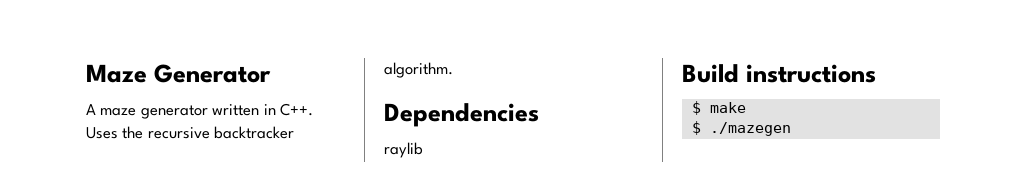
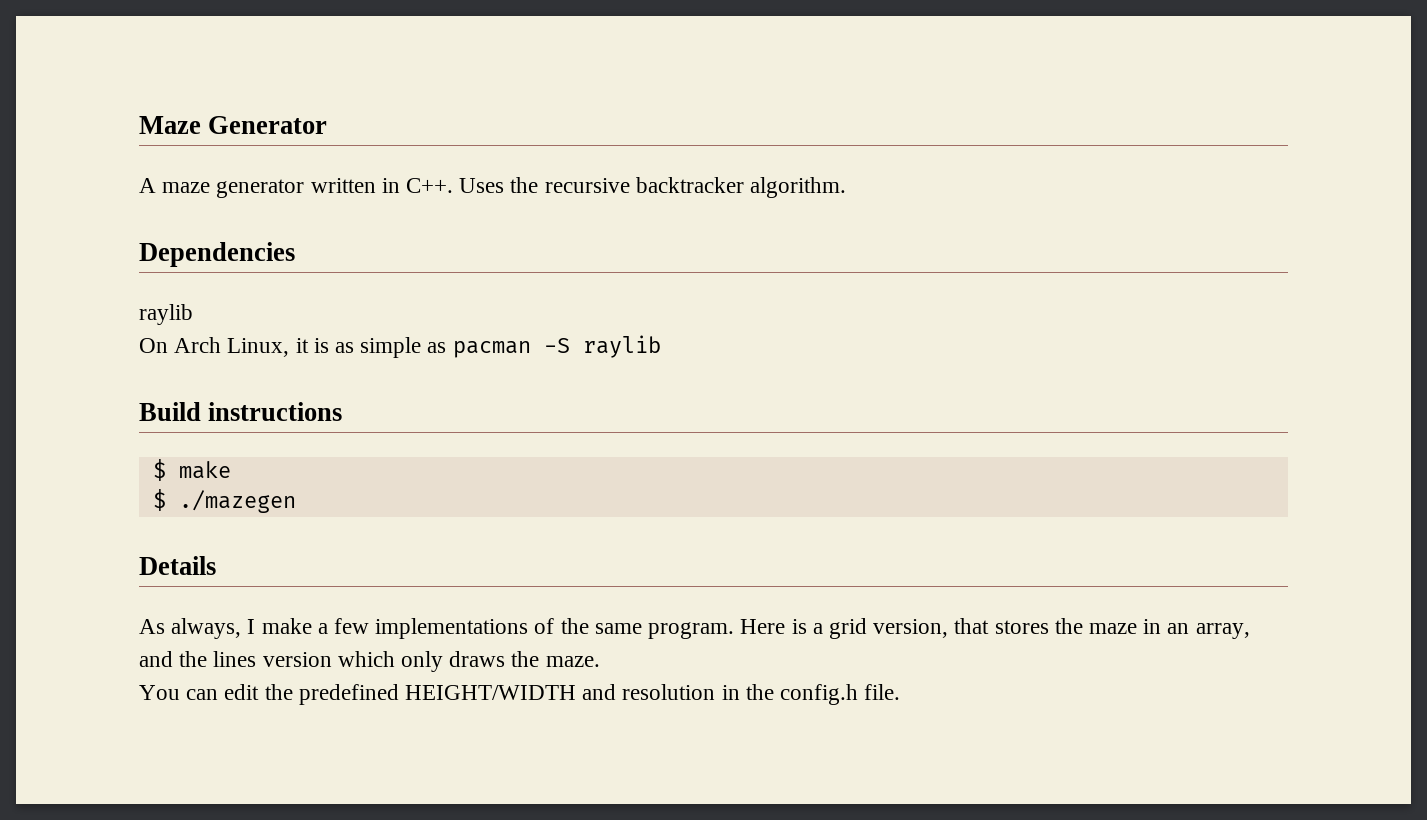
+ On Arch Linux, it is as simple as pacman -S raylib
+ Details
+ As always, I make a few implementations of the same program. Here is a grid version, that stores the maze in an array, and the lines version which only draws the maze.
+ You can edit the predefined HEIGHT/WIDTH and resolution in the config.h file.

